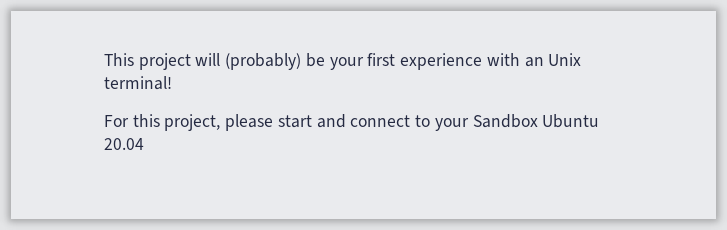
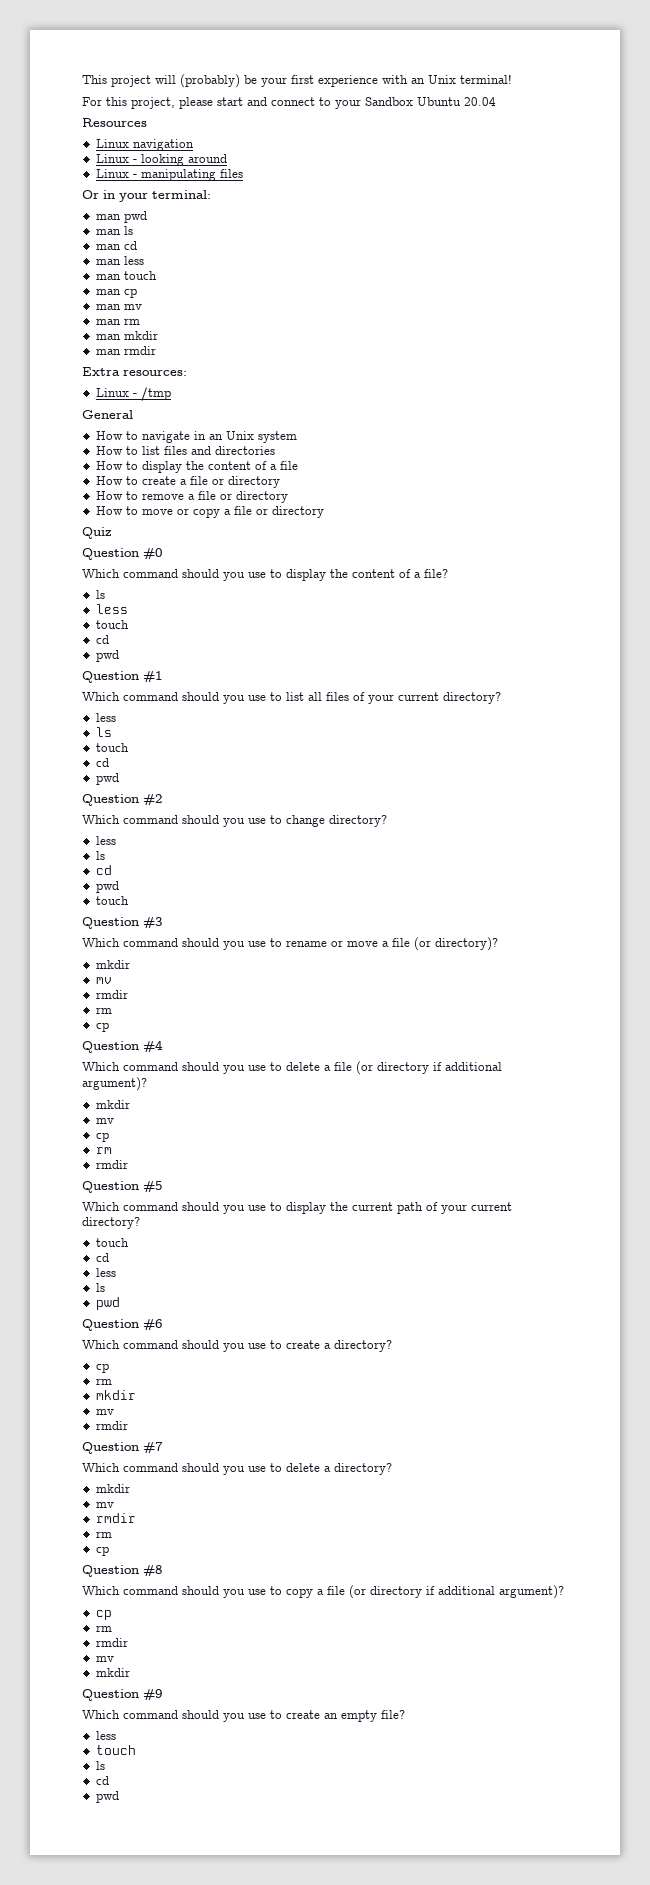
+ Resources
+ Linux navigation
+ Linux - looking around
+ Linux - manipulating files
+ Or in your terminal:
+ man pwd
+ man ls
+ man cd
+ man less
+ man touch
+ man cp
+ man mv
+ man rm
+ man mkdir
+ man rmdir
+ Extra resources:
+ Linux - /tmp
+ General
+ How to navigate in an Unix system
+ How to list files and directories
+ How to display the content of a file
+ How to create a file or directory
+ How to remove a file or directory
+ How to move or copy a file or directory
+ Quiz
+ Question #0
+ Which command should you use to display the content of a file?
+ ls
+ less
+ touch
+ cd
+ pwd
+ Question #1
+ Which command should you use to list all files of your current directory?
+ less
+ ls
+ touch
+ cd
+ pwd
+ Question #2
+ Which command should you use to change directory?
+ less
+ ls
+ cd
+ pwd
+ touch
+ Question #3
+ Which command should you use to rename or move a file (or directory)?
+ mkdir
+ mv
+ rmdir
+ rm
+ cp
+ Question #4
+ Which command should you use to delete a file (or directory if additional argument)?
+ mkdir
+ mv
+ cp
+ rm
+ rmdir
+ Question #5
+ Which command should you use to display the current path of your current directory?
+ touch
+ cd
+ less
+ ls
+ pwd
+ Question #6
+ Which command should you use to create a directory?
+ cp
+ rm
+ mkdir
+ mv
+ rmdir
+ Question #7
+ Which command should you use to delete a directory?
+ mkdir
+ mv
+ rmdir
+ rm
+ cp
+ Question #8
+ Which command should you use to copy a file (or directory if additional argument)?
+ cp
+ rm
+ rmdir
+ mv
+ mkdir
+ Question #9
+ Which command should you use to create an empty file?
+ less
+ touch
+ ls
+ cd
+ pwd

